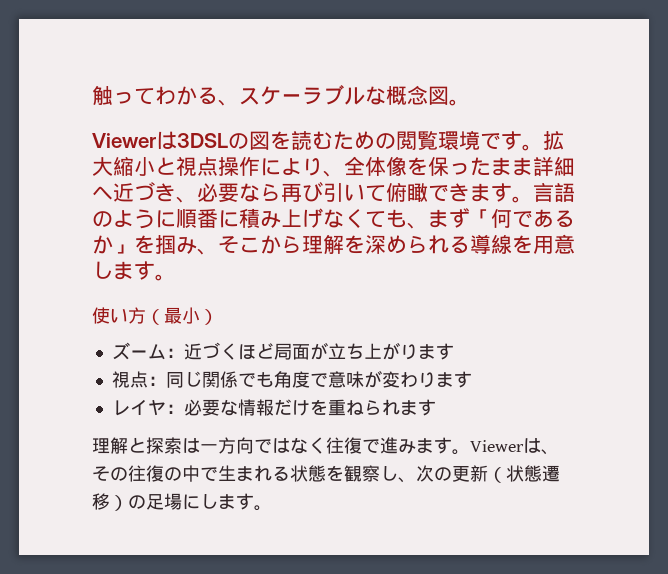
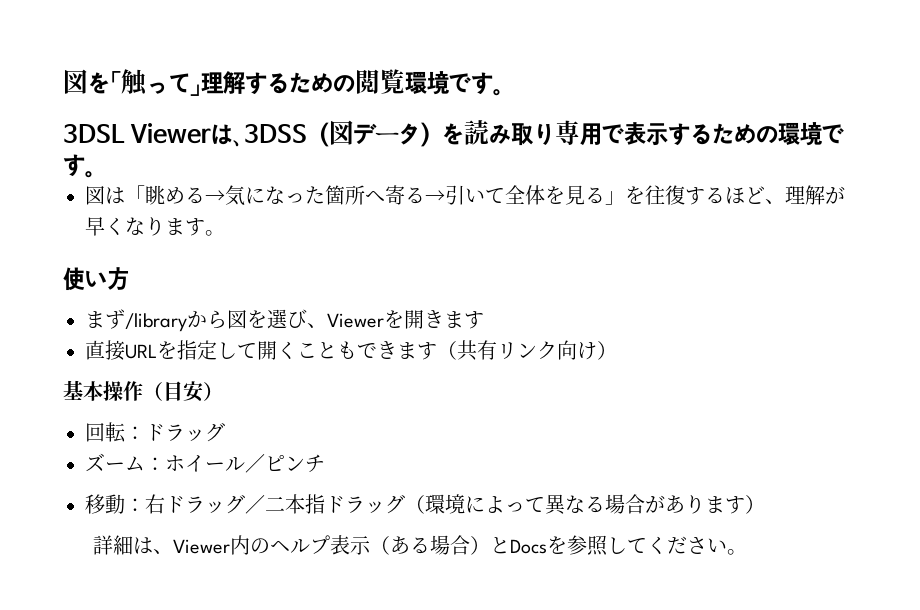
- 触ってわかる、スケーラブルな概念図。
- Viewerは3DSLの図を読むための閲覧環境です。拡大縮小と視点操作により、全体像を保ったまま詳細へ近づき、必要なら再び引いて俯瞰できます。言語のように順番に積み上げなくても、まず「何であるか」を掴み、そこから理解を深められる導線を用意します。
- 使い方（最小）
- ズーム：近づくほど局面が立ち上がります
- 視点：同じ関係でも角度で意味が変わります
- レイヤ：必要な情報だけを重ねられます
- 理解と探索は一方向ではなく往復で進みます。Viewerは、その往復の中で生まれる状態を観察し、次の更新（状態遷移）の足場にします。
+ 図を「触って」理解するための閲覧環境です。
+ 3DSL Viewerは、3DSS（図データ）を読み取り専用で表示するための環境です。
+ 図は「眺める→気になった箇所へ寄る→引いて全体を見る」を往復するほど、理解が早くなります。
+ 使い方
+ まず/libraryから図を選び、Viewerを開きます
+ 直接URLを指定して開くこともできます（共有リンク向け）
+ 基本操作（目安）
+ 回転：ドラッグ
+ ズーム：ホイール／ピンチ
+ 移動：右ドラッグ／二本指ドラッグ（環境によって異なる場合があります）
+ 詳細は、Viewer内のヘルプ表示（ある場合）とDocsを参照してください。

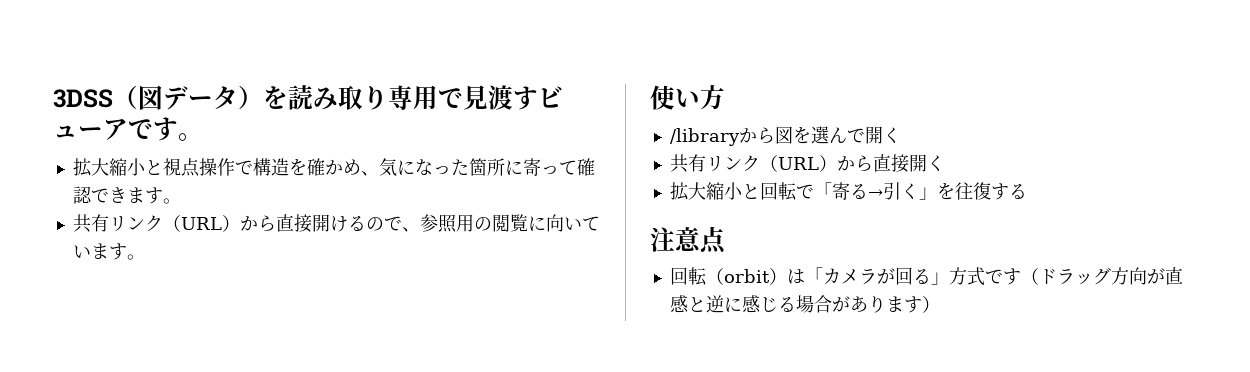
- 図を「触って」理解するための閲覧環境です。
- 3DSL Viewerは、3DSS（図データ）を読み取り専用で表示するための環境です。
- 図は「眺める→気になった箇所へ寄る→引いて全体を見る」を往復するほど、理解が早くなります。
+ 3DSS（図データ）を読み取り専用で見渡すビューアです。
+ 拡大縮小と視点操作で構造を確かめ、気になった箇所に寄って確認できます。
+ 共有リンク（URL）から直接開けるので、参照用の閲覧に向いています。
- まず/libraryから図を選び、Viewerを開きます
- 直接URLを指定して開くこともできます（共有リンク向け）
- 基本操作（目安）
- 回転：ドラッグ
- ズーム：ホイール／ピンチ
- 移動：右ドラッグ／二本指ドラッグ（環境によって異なる場合があります）
+ /libraryから図を選んで開く
+ 共有リンク（URL）から直接開く
+ 拡大縮小と回転で「寄る→引く」を往復する
+ 注意点
+ 回転（orbit）は「カメラが回る」方式です（ドラッグ方向が直感と逆に感じる場合があります）
- 詳細は、Viewer内のヘルプ表示（ある場合）とDocsを参照してください。

